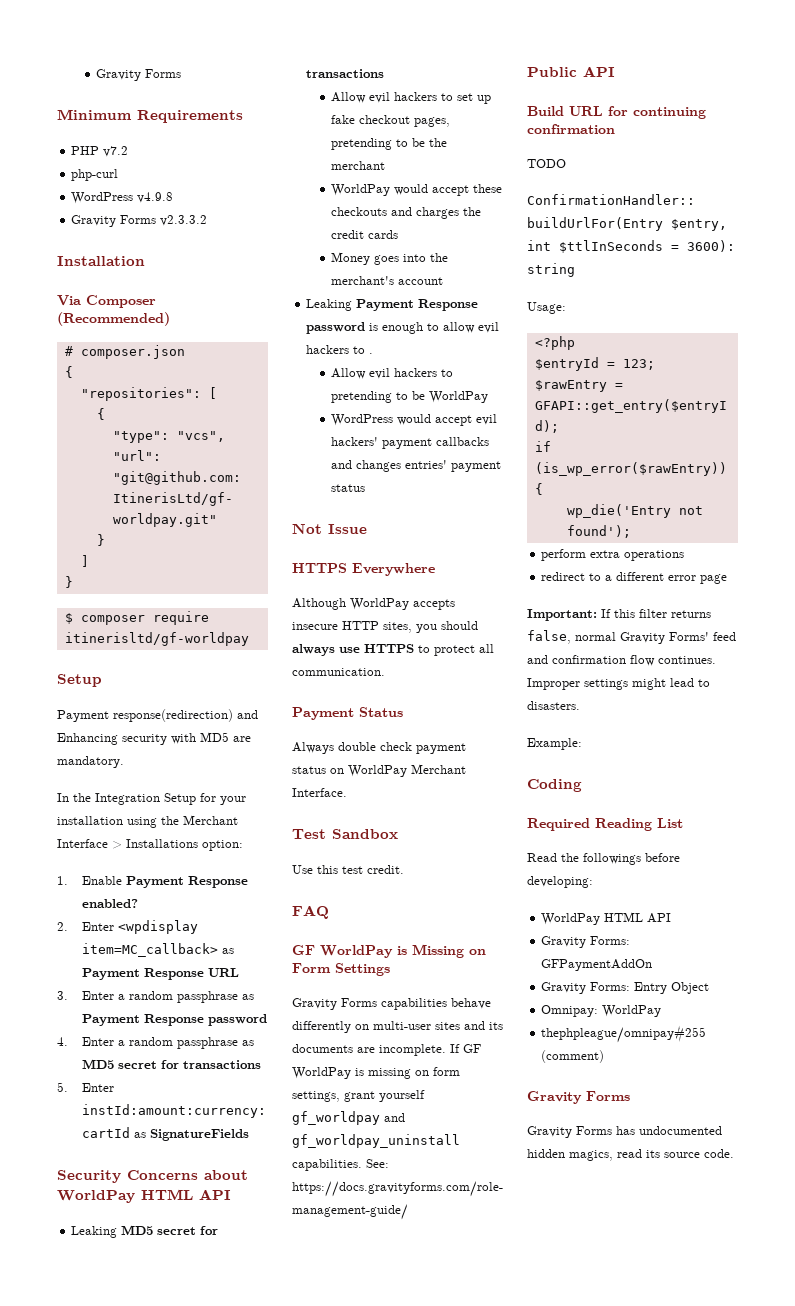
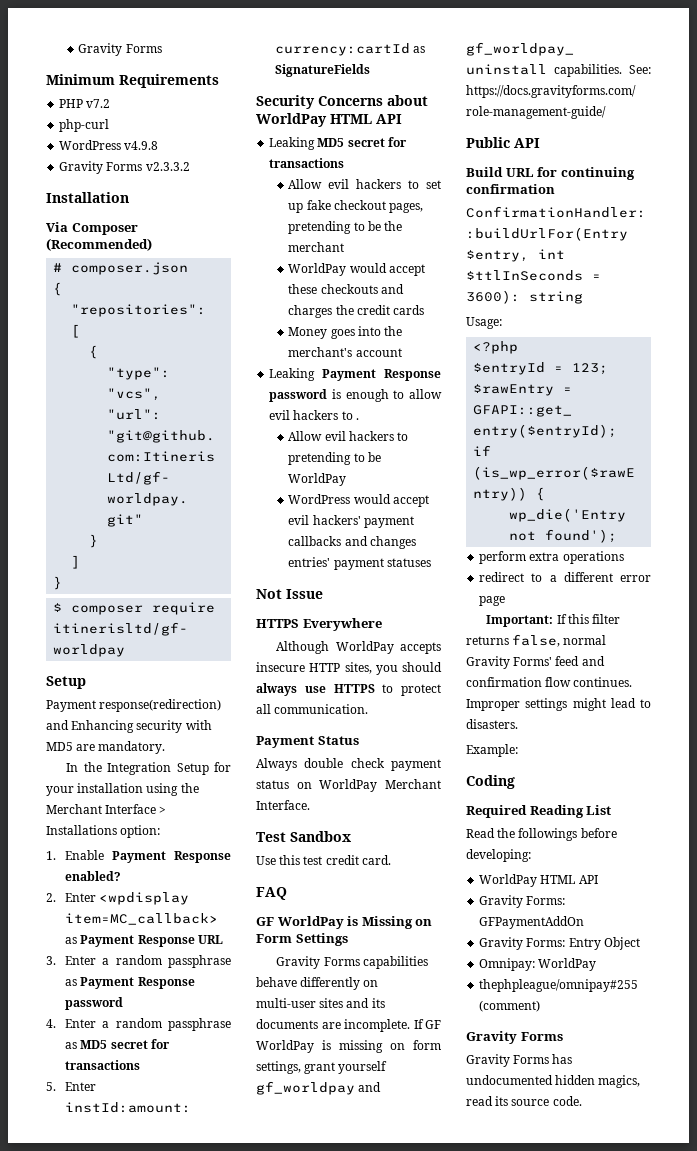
- WordPress would accept evil hackers' payment callbacks and changes entries' payment status
+ WordPress would accept evil hackers' payment callbacks and changes entries' payment statuses
- Use this test credit.
+ Use this test credit card.
- TODO

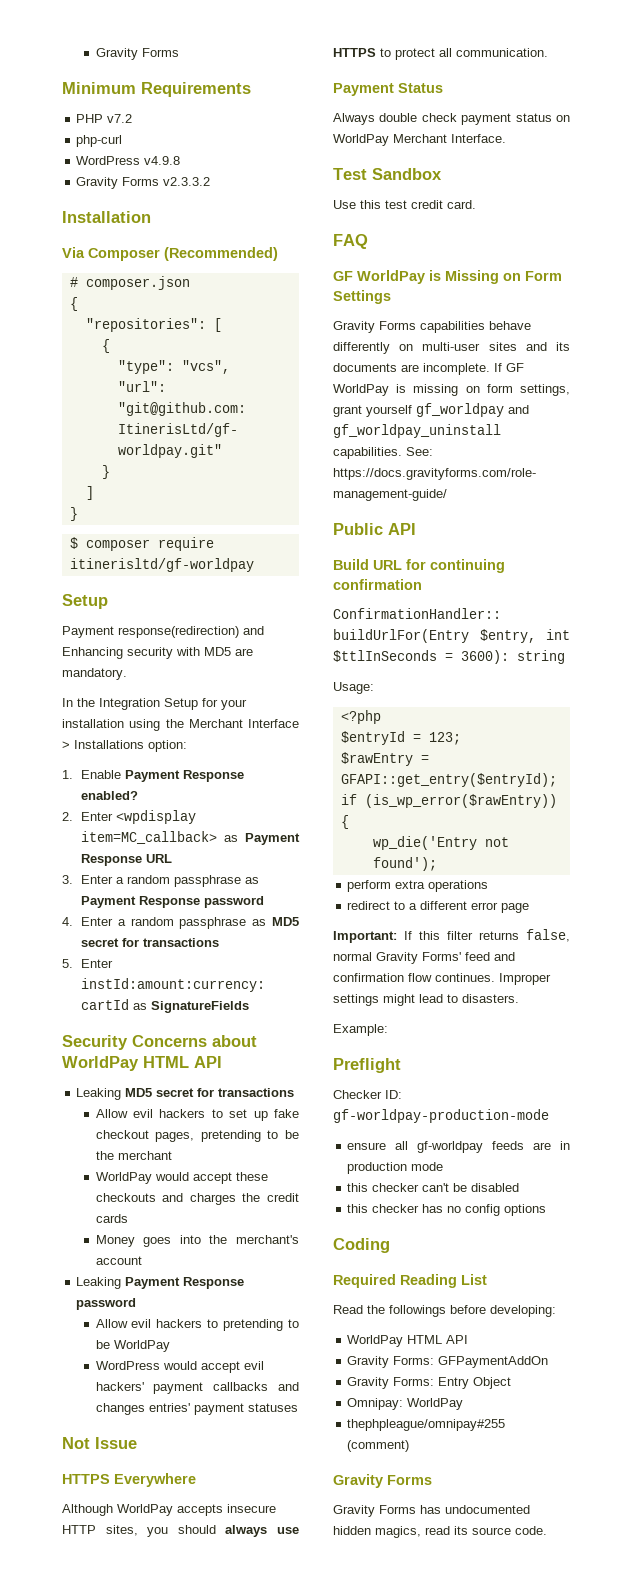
- Leaking Payment Response password is enough to allow evil hackers to .
+ Leaking Payment Response password
+ Preflight
+ Checker ID: gf-worldpay-production-mode
+ ensure all gf-worldpay feeds are in production mode
+ this checker can't be disabled
+ this checker has no config options

